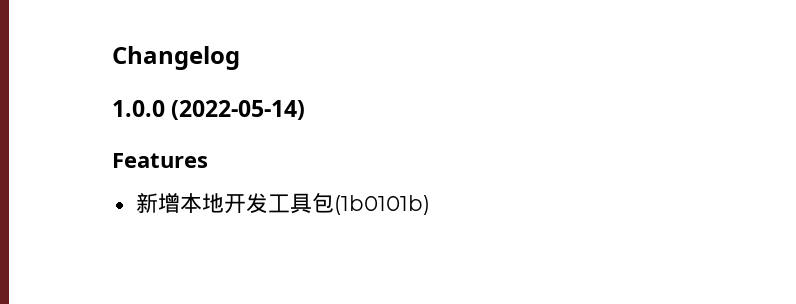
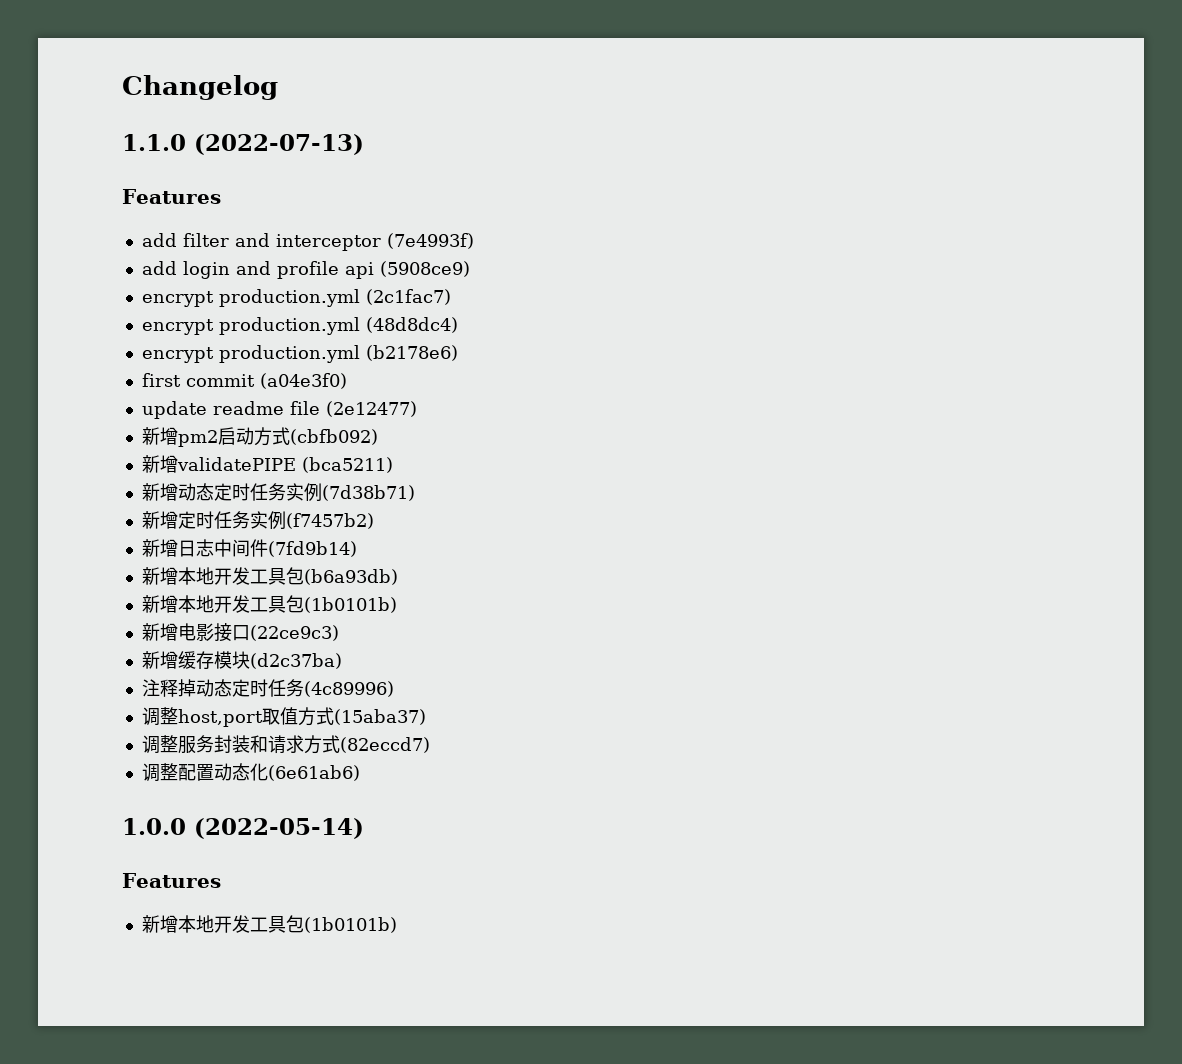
+ 1.1.0 (2022-07-13)
+ Features
+ add filter and interceptor (7e4993f)
+ add login and profile api (5908ce9)
+ encrypt production.yml (2c1fac7)
+ encrypt production.yml (48d8dc4)
+ encrypt production.yml (b2178e6)
+ first commit (a04e3f0)
+ update readme file (2e12477)
+ 新增pm2启动方式(cbfb092)
+ 新增validatePIPE (bca5211)
+ 新增动态定时任务实例(7d38b71)
+ 新增定时任务实例(f7457b2)
+ 新增日志中间件(7fd9b14)
+ 新增本地开发工具包(b6a93db)
+ 新增本地开发工具包(1b0101b)
+ 新增电影接口(22ce9c3)
+ 新增缓存模块(d2c37ba)
+ 注释掉动态定时任务(4c89996)
+ 调整host,port取值方式(15aba37)
+ 调整服务封装和请求方式(82eccd7)
+ 调整配置动态化(6e61ab6)

